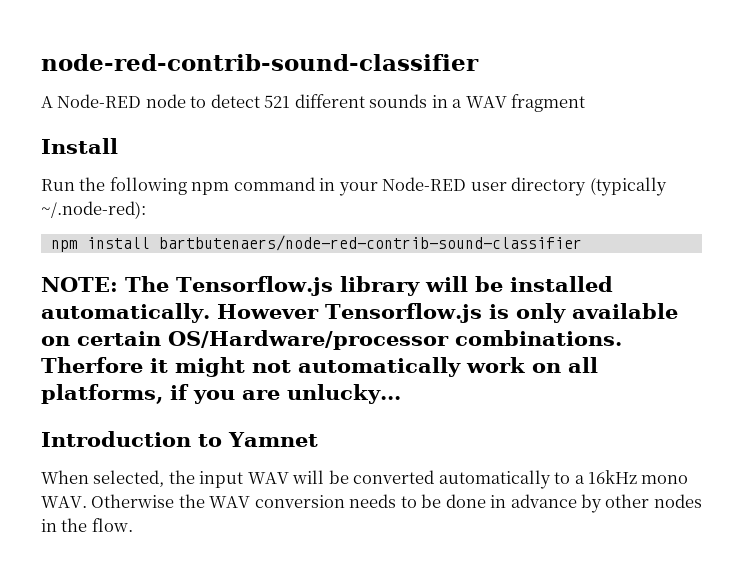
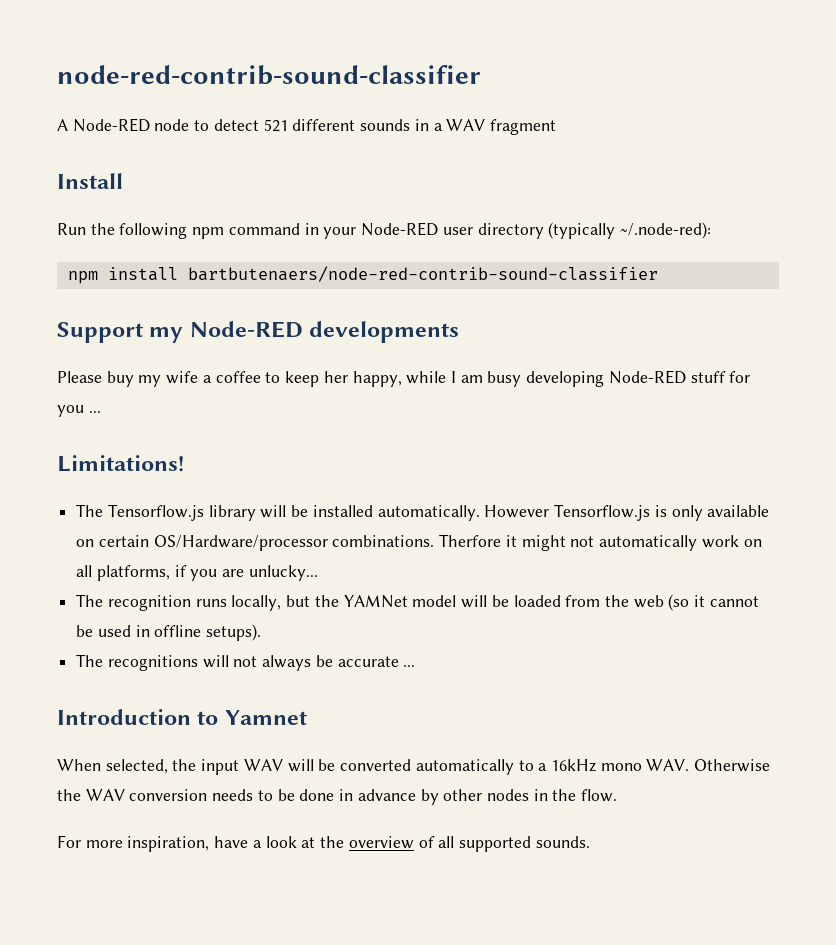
- NOTE: The Tensorflow.js library will be installed automatically.
+ Support my Node-RED developments
+ Please buy my wife a coffee to keep her happy, while I am busy developing Node-RED stuff for you ...
+ Limitations!
+ The Tensorflow.js library will be installed automatically.
+ The recognition runs locally, but the YAMNet model will be loaded from the web (so it cannot be used in offline setups).
+ The recognitions will not always be accurate ...
+ For more inspiration, have a look at the overview of all supported sounds.

